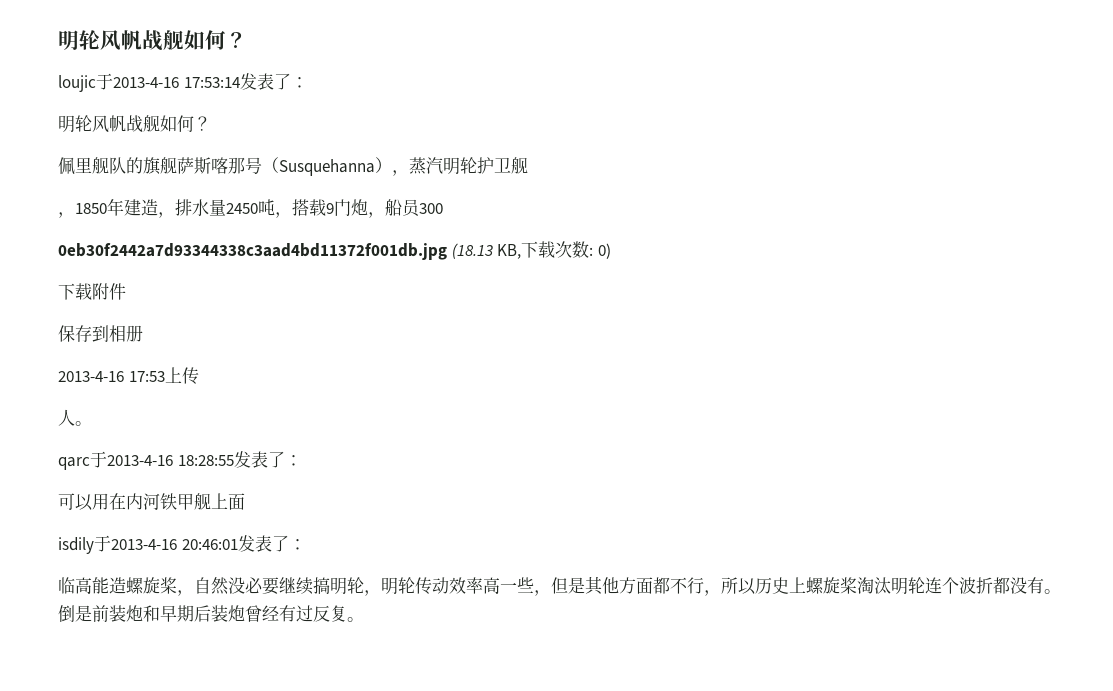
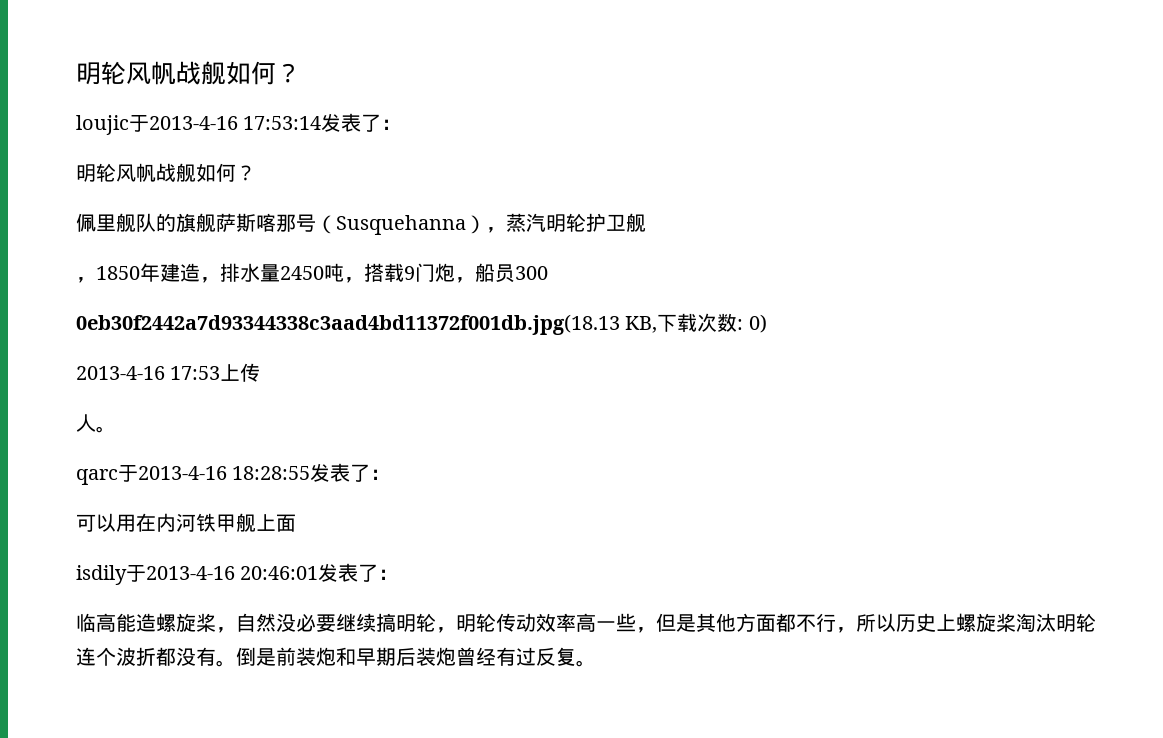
- 0eb30f2442a7d93344338c3aad4bd11372f001db.jpg (18.13 KB,下载次数: 0)
+ 0eb30f2442a7d93344338c3aad4bd11372f001db.jpg(18.13 KB,下载次数: 0)
- 下载附件
- 保存到相册

